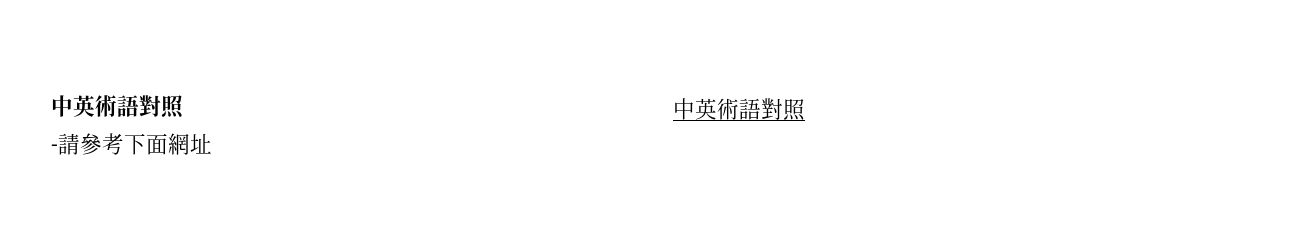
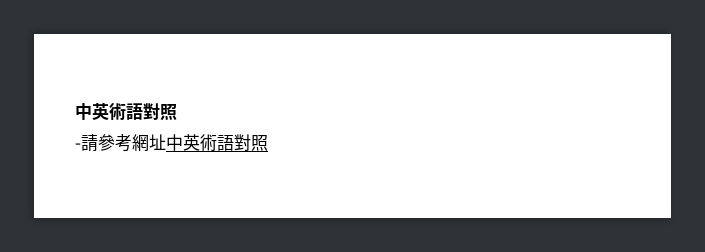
- -請參考下面網址
- 中英術語對照
+ -請參考網址中英術語對照

